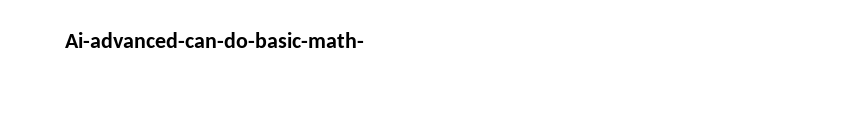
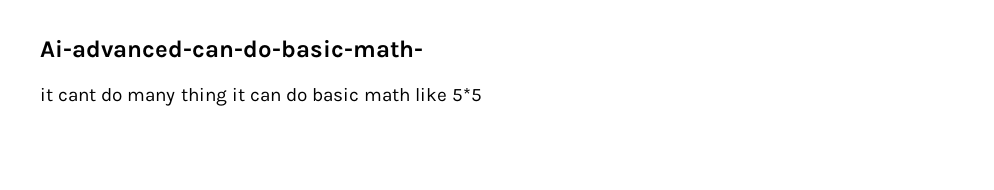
+ it cant do many thing it can do basic math like 5*5

